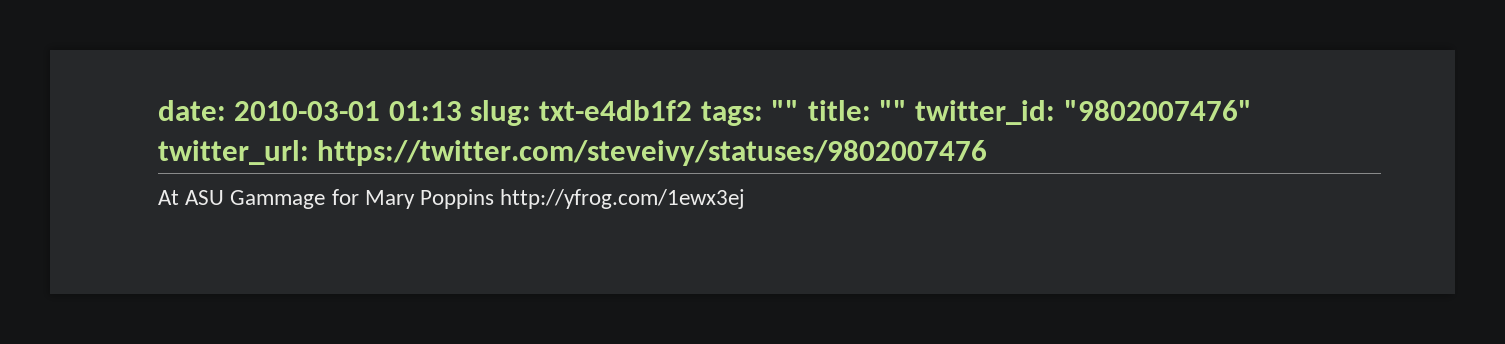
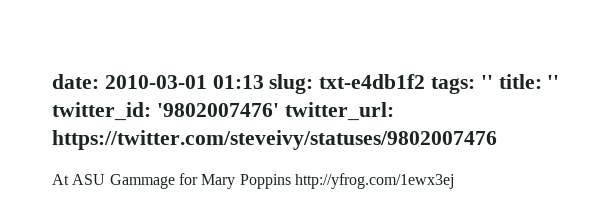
- date: 2010-03-01 01:13 slug: txt-e4db1f2 tags: "" title: "" twitter_id: "9802007476" twitter_url: https://twitter.com/steveivy/statuses/9802007476
+ date: 2010-03-01 01:13 slug: txt-e4db1f2 tags: '' title: '' twitter_id: '9802007476' twitter_url: https://twitter.com/steveivy/statuses/9802007476

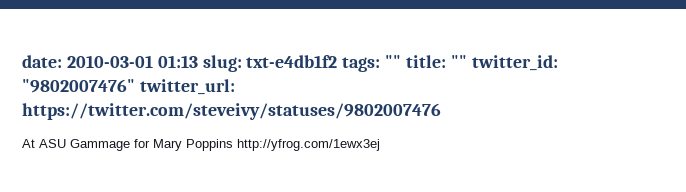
- date: 2010-03-01 01:13 slug: txt-e4db1f2 tags: '' title: '' twitter_id: '9802007476' twitter_url: https://twitter.com/steveivy/statuses/9802007476
+ date: 2010-03-01 01:13 slug: txt-e4db1f2 tags: "" title: "" twitter_id: "9802007476" twitter_url: https://twitter.com/steveivy/statuses/9802007476

